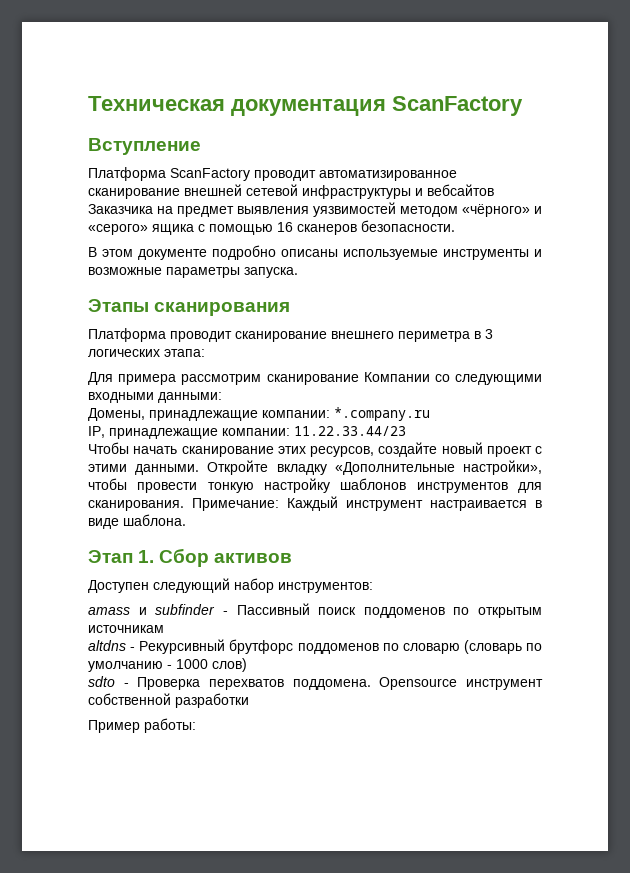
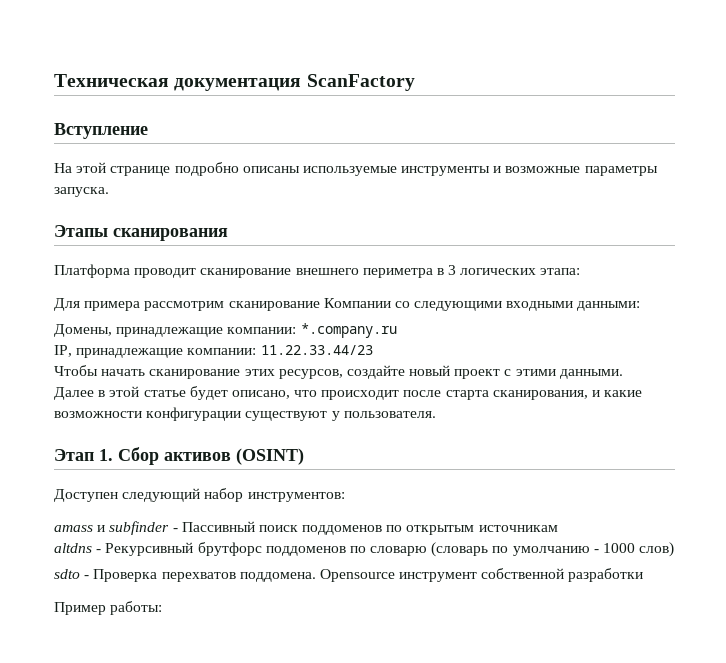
- Платформа ScanFactory проводит автоматизированное сканирование внешней сетевой инфраструктуры и вебсайтов Заказчика на предмет выявления уязвимостей методом «чёрного» и «серого» ящика с помощью 16 сканеров безопасности.
- В этом документе подробно описаны используемые инструменты и возможные параметры запуска.
+ На этой странице подробно описаны используемые инструменты и возможные параметры запуска.
- Чтобы начать сканирование этих ресурсов, создайте новый проект с этими данными. Откройте вкладку «Дополнительные настройки», чтобы провести тонкую настройку шаблонов инструментов для сканирования. Примечание: Каждый инструмент настраивается в виде шаблона.
+ Чтобы начать сканирование этих ресурсов, создайте новый проект с этими данными.
+ Далее в этой статье будет описано, что происходит после старта сканирования, и какие возможности конфигурации существуют у пользователя.
- Этап 1. Сбор активов
+ Этап 1. Сбор активов (OSINT)

